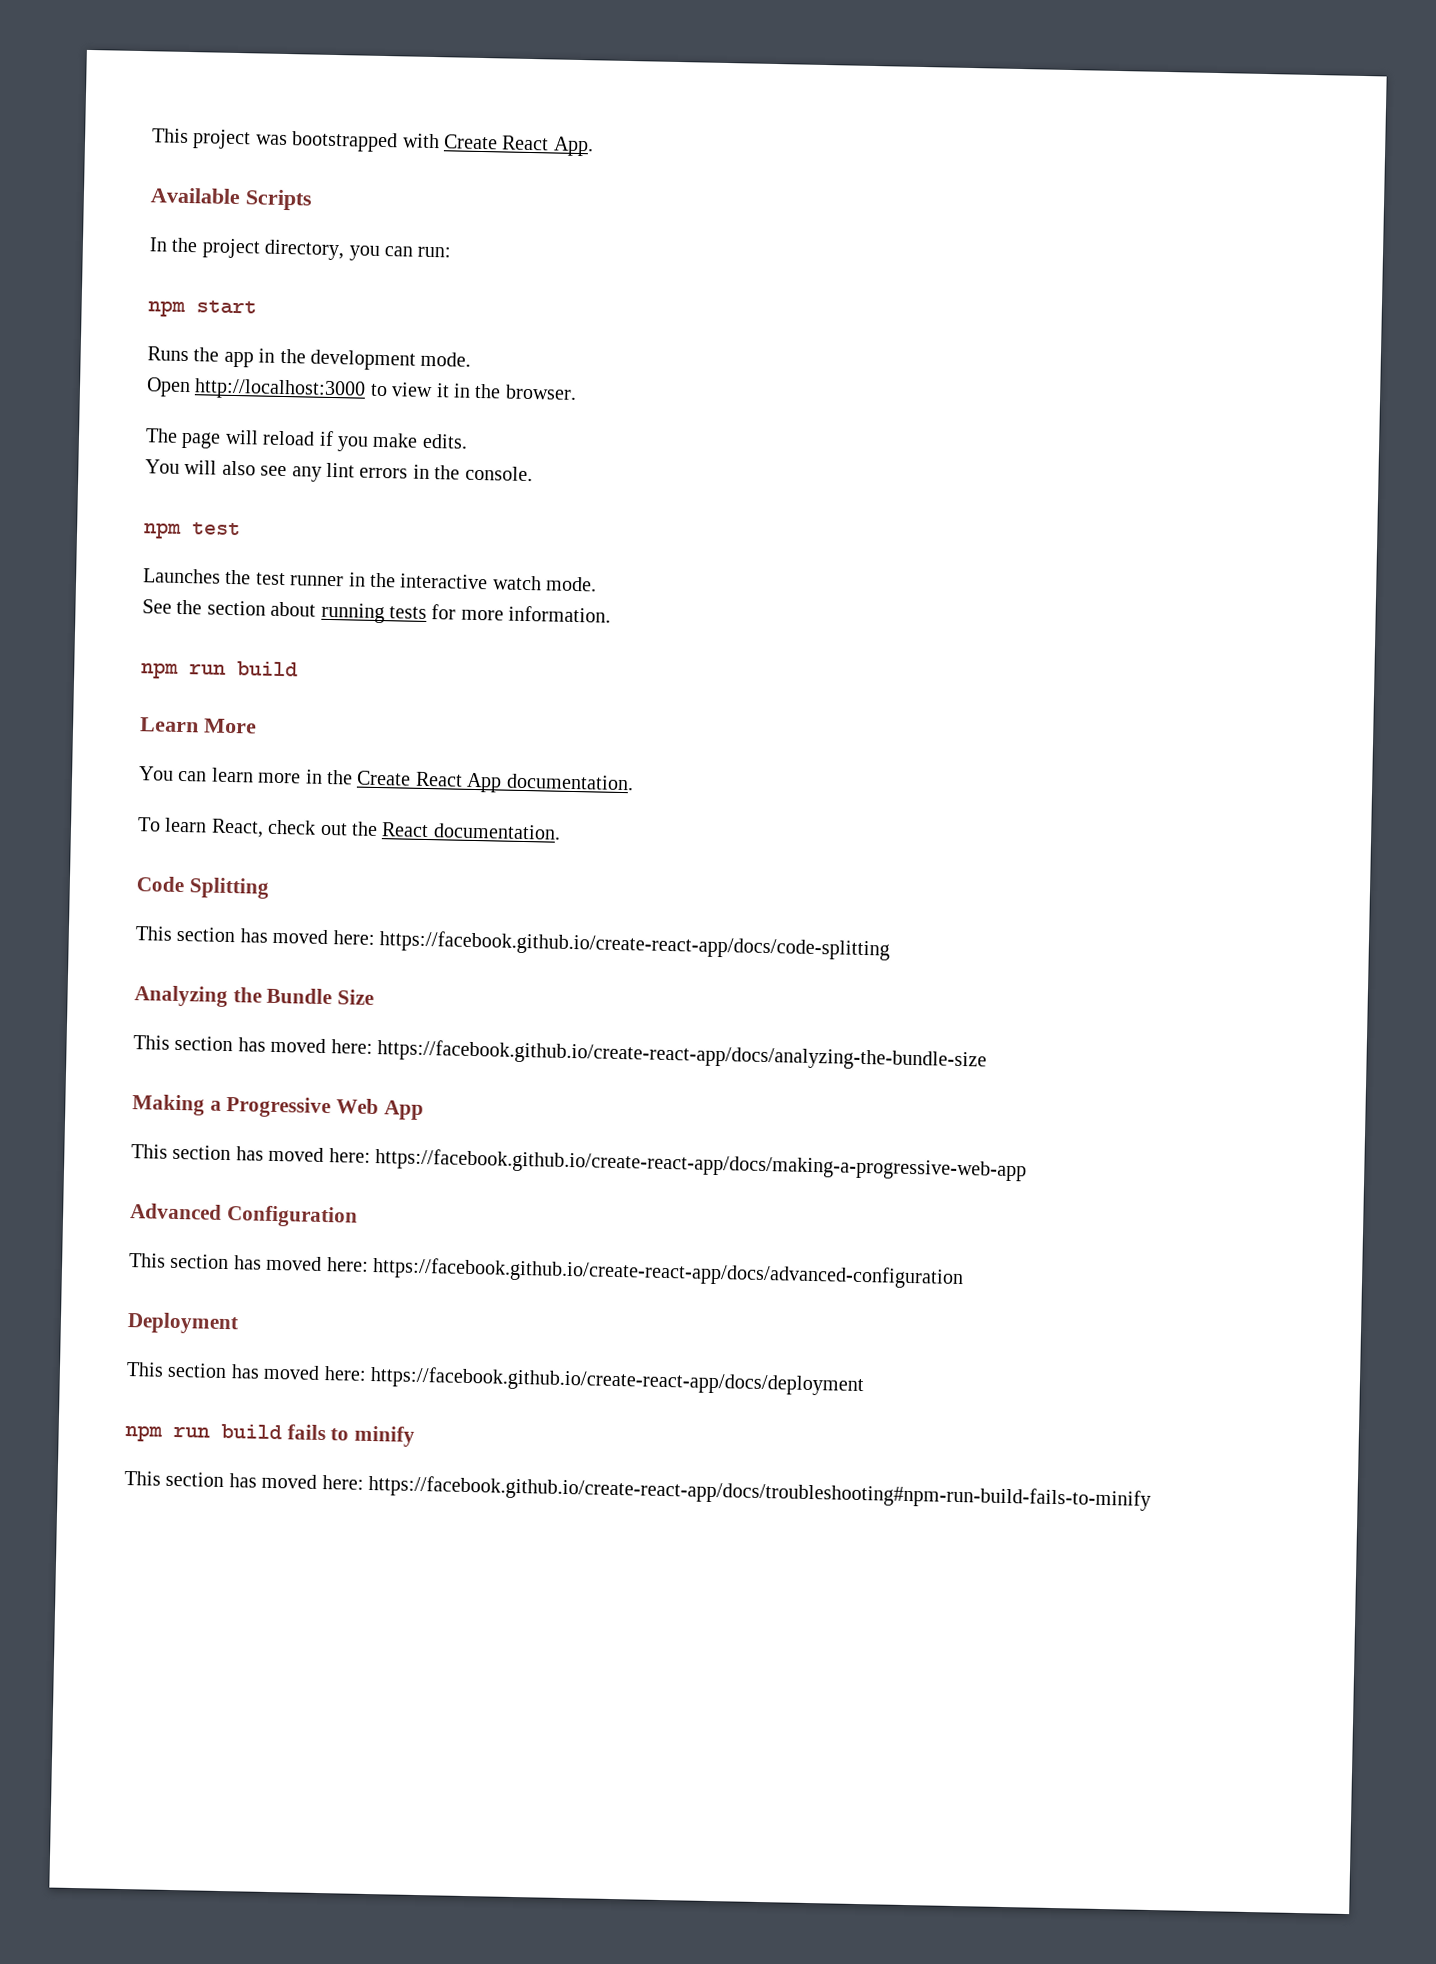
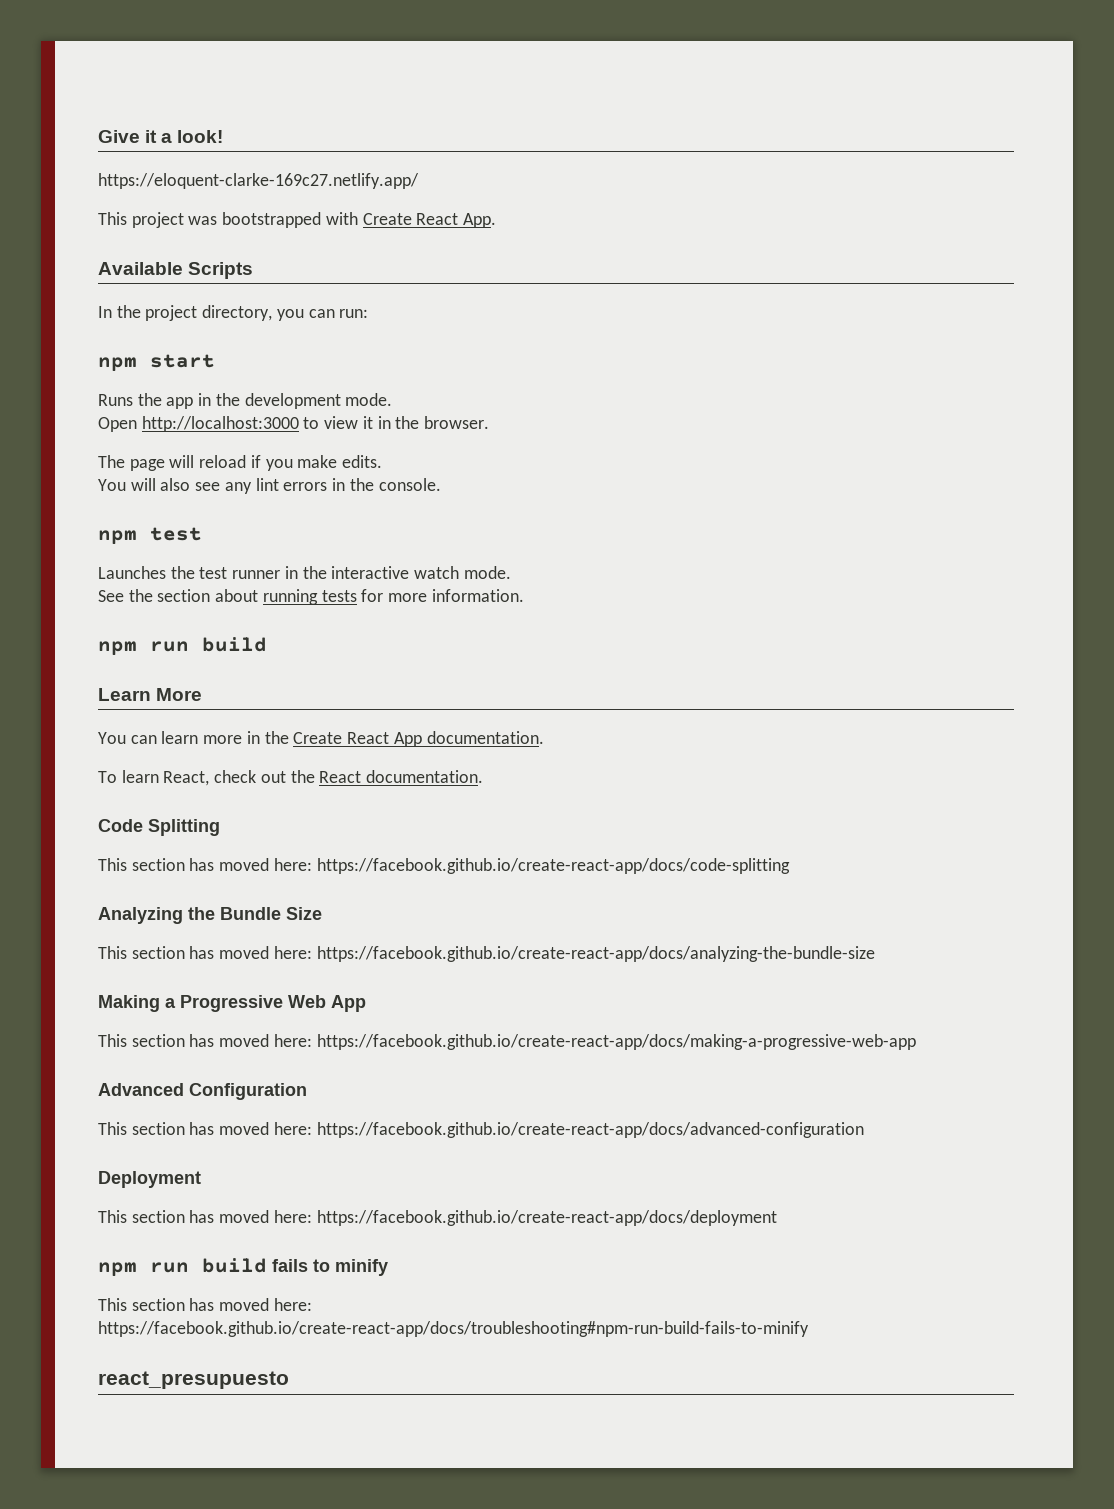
+ Give it a look!
+ https://eloquent-clarke-169c27.netlify.app/
+ react_presupuesto

